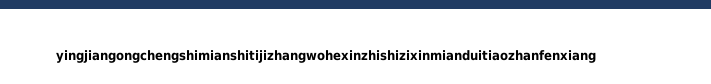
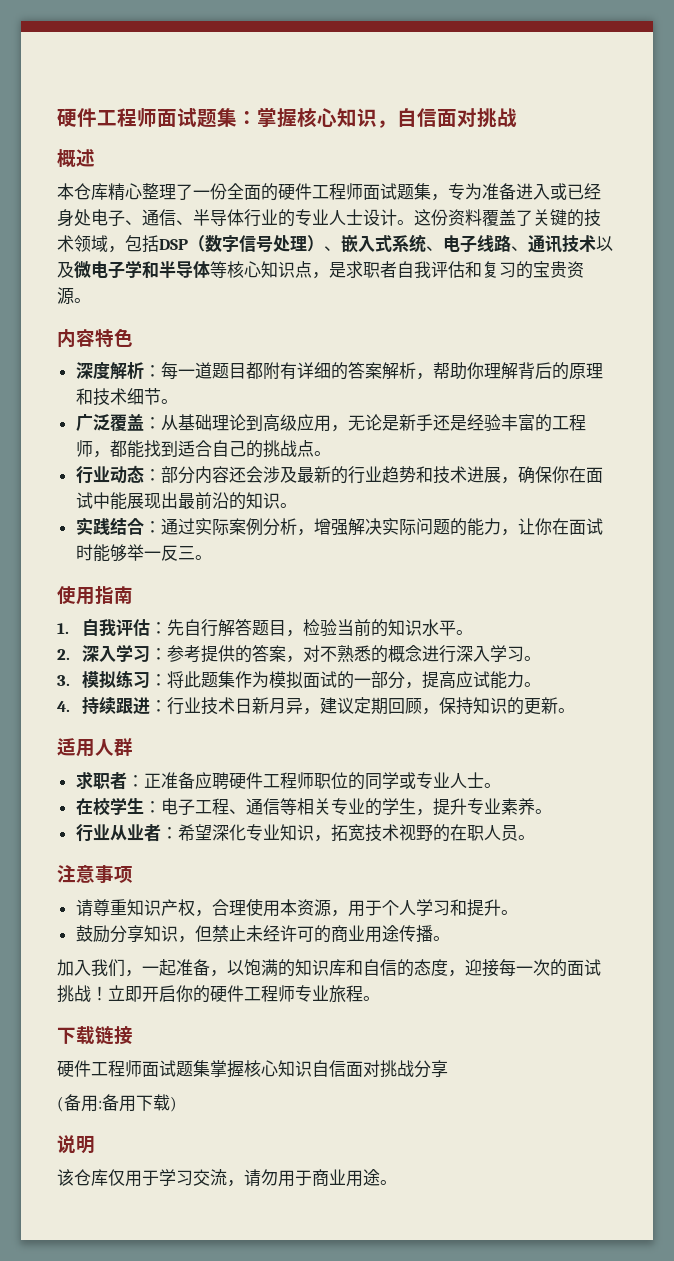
- yingjiangongchengshimianshitijizhangwohexinzhishizixinmianduitiaozhanfenxiang
+ 硬件工程师面试题集：掌握核心知识，自信面对挑战
+ 概述
+ 本仓库精心整理了一份全面的硬件工程师面试题集，专为准备进入或已经身处电子、通信、半导体行业的专业人士设计。这份资料覆盖了关键的技术领域，包括DSP（数字信号处理）、嵌入式系统、电子线路、通讯技术以及微电子学和半导体等核心知识点，是求职者自我评估和复习的宝贵资源。
+ 内容特色
+ 深度解析：每一道题目都附有详细的答案解析，帮助你理解背后的原理和技术细节。
+ 广泛覆盖：从基础理论到高级应用，无论是新手还是经验丰富的工程师，都能找到适合自己的挑战点。
+ 行业动态：部分内容还会涉及最新的行业趋势和技术进展，确保你在面试中能展现出最前沿的知识。
+ 实践结合：通过实际案例分析，增强解决实际问题的能力，让你在面试时能够举一反三。
+ 使用指南
+ 1.自我评估：先自行解答题目，检验当前的知识水平。
+ 2.深入学习：参考提供的答案，对不熟悉的概念进行深入学习。
+ 3.模拟练习：将此题集作为模拟面试的一部分，提高应试能力。
+ 4.持续跟进：行业技术日新月异，建议定期回顾，保持知识的更新。
+ 适用人群
+ 求职者：正准备应聘硬件工程师职位的同学或专业人士。
+ 在校学生：电子工程、通信等相关专业的学生，提升专业素养。
+ 行业从业者：希望深化专业知识，拓宽技术视野的在职人员。
+ 注意事项
+ 请尊重知识产权，合理使用本资源，用于个人学习和提升。
+ 鼓励分享知识，但禁止未经许可的商业用途传播。
+ 加入我们，一起准备，以饱满的知识库和自信的态度，迎接每一次的面试挑战！立即开启你的硬件工程师专业旅程。
+ 下载链接
+ 硬件工程师面试题集掌握核心知识自信面对挑战分享
+ (备用:备用下载)
+ 说明
+ 该仓库仅用于学习交流，请勿用于商业用途。

